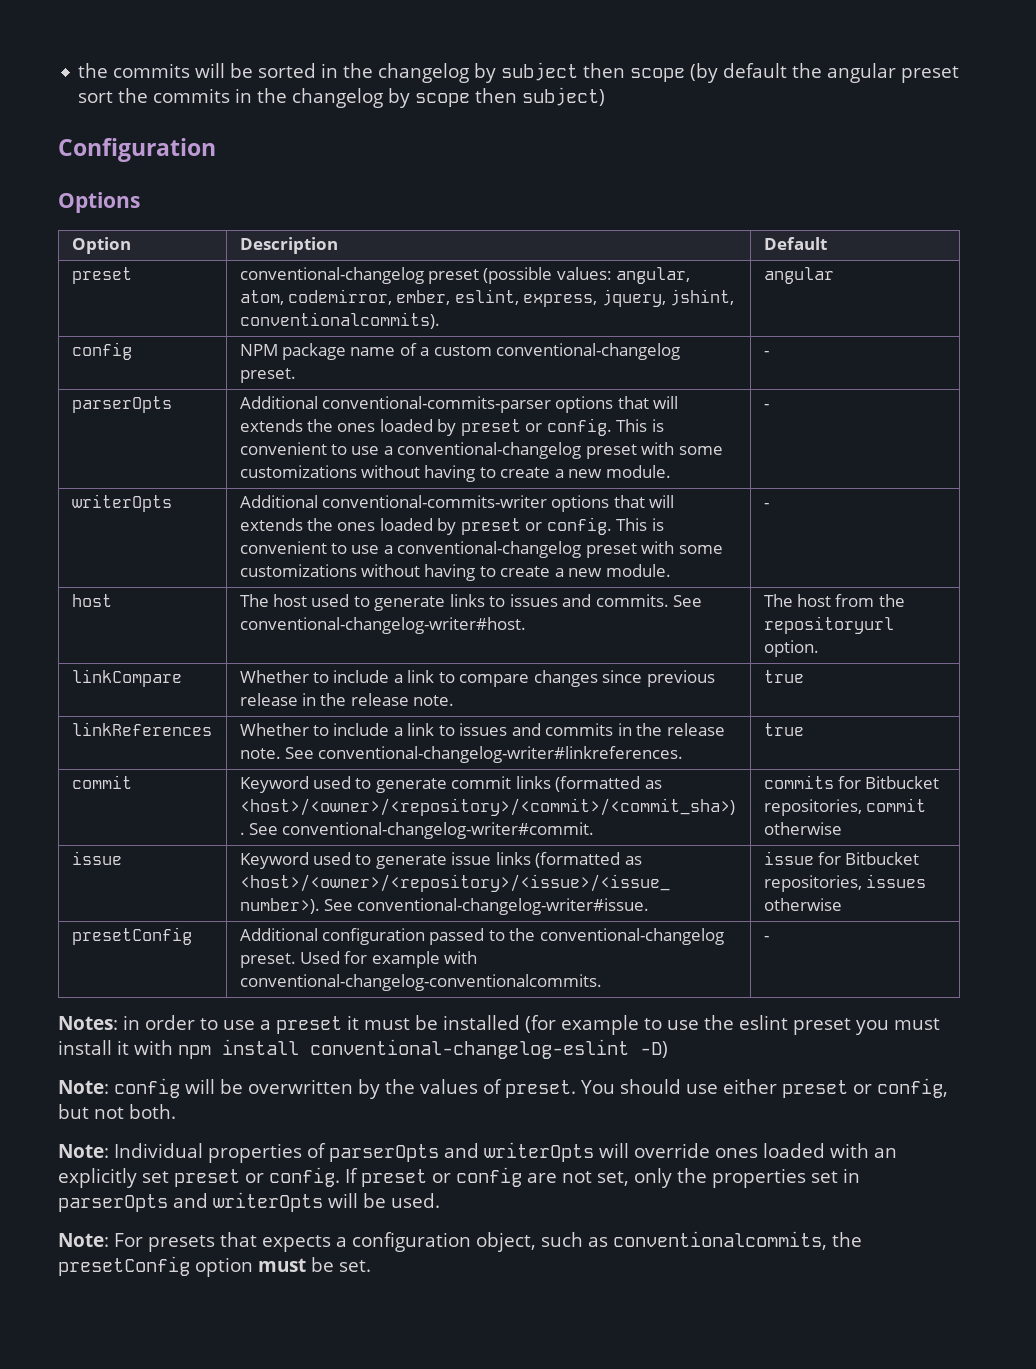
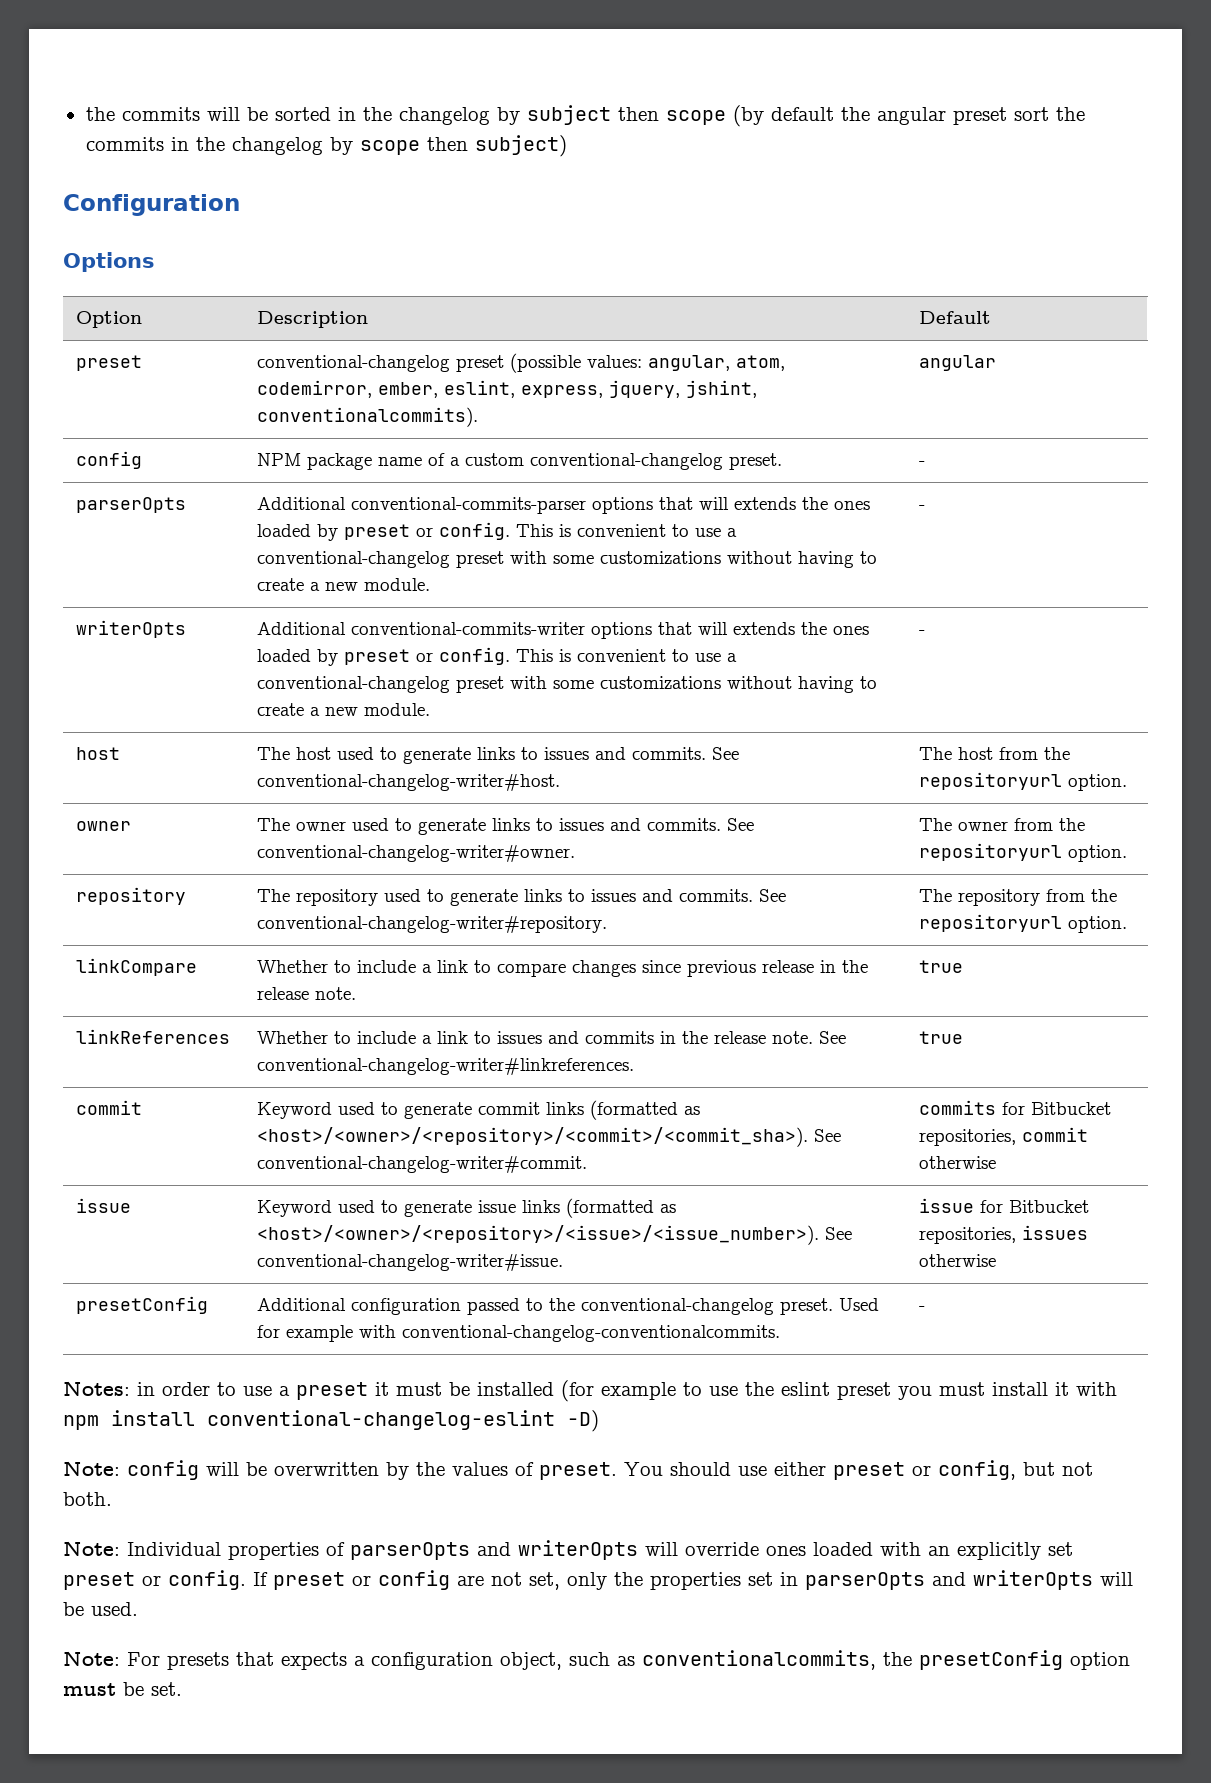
+ owner | The owner used to generate links to issues and commits. See conventional-changelog-writer#owner. | The owner from the repositoryurl option.
+ repository | The repository used to generate links to issues and commits. See conventional-changelog-writer#repository. | The repository from the repositoryurl option.

